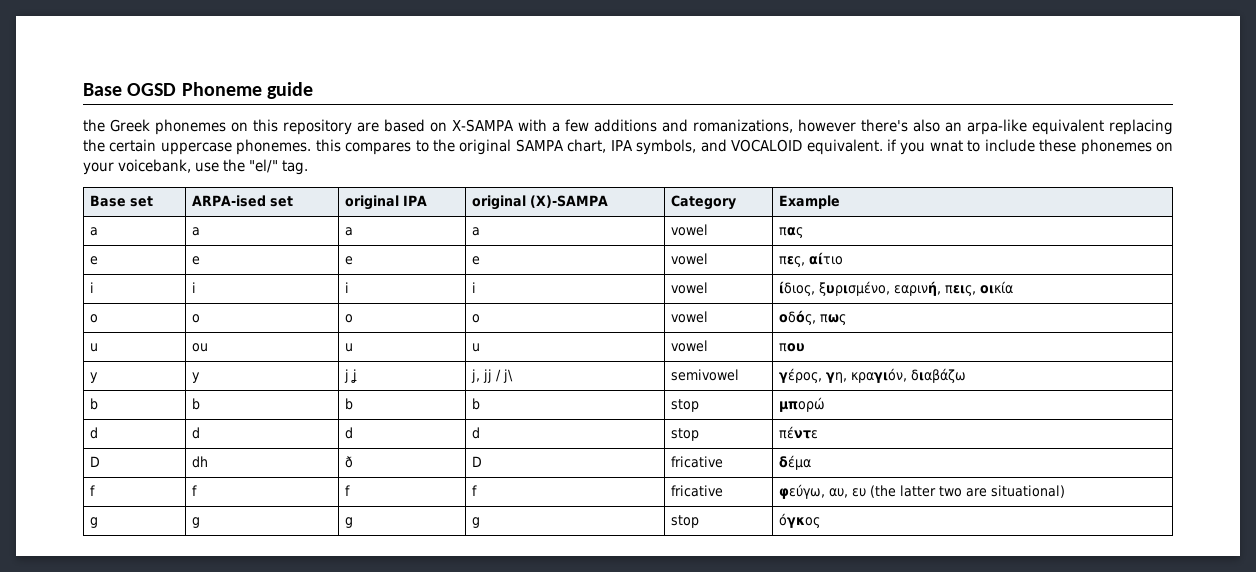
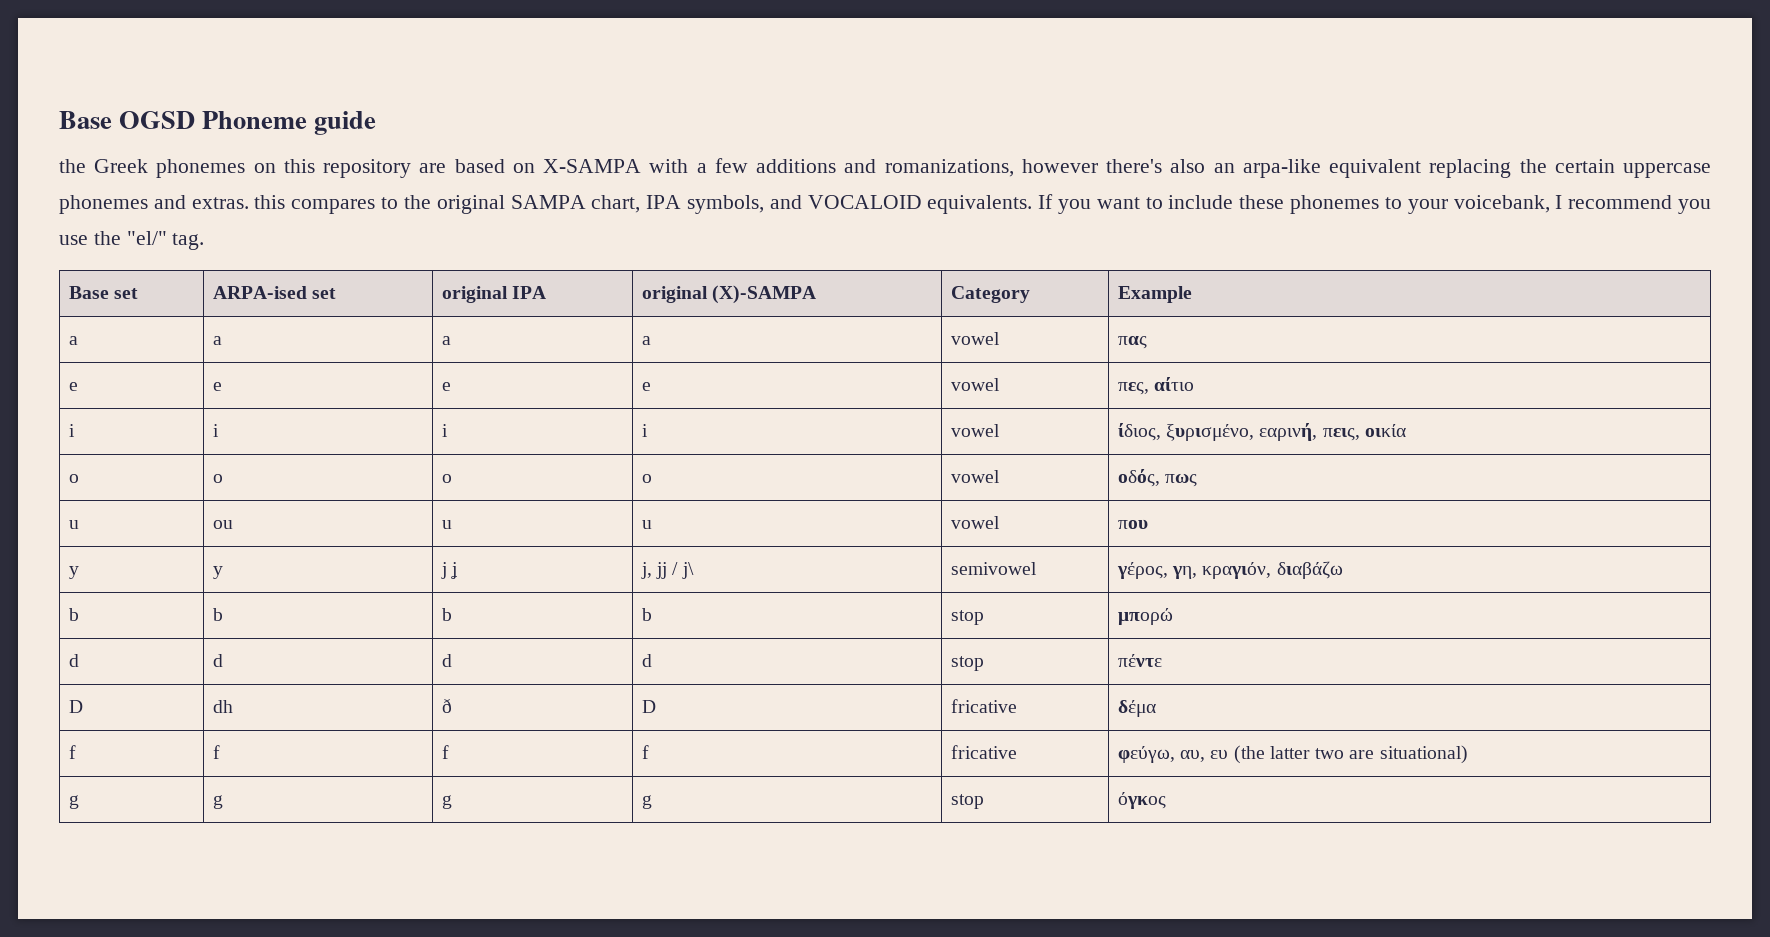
- the Greek phonemes on this repository are based on X-SAMPA with a few additions and romanizations, however there's also an arpa-like equivalent replacing the certain uppercase phonemes. this compares to the original SAMPA chart, IPA symbols, and VOCALOID equivalent. if you wnat to include these phonemes on your voicebank, use the "el/" tag.
+ the Greek phonemes on this repository are based on X-SAMPA with a few additions and romanizations, however there's also an arpa-like equivalent replacing the certain uppercase phonemes and extras. this compares to the original SAMPA chart, IPA symbols, and VOCALOID equivalents. If you want to include these phonemes to your voicebank, I recommend you use the "el/" tag.

